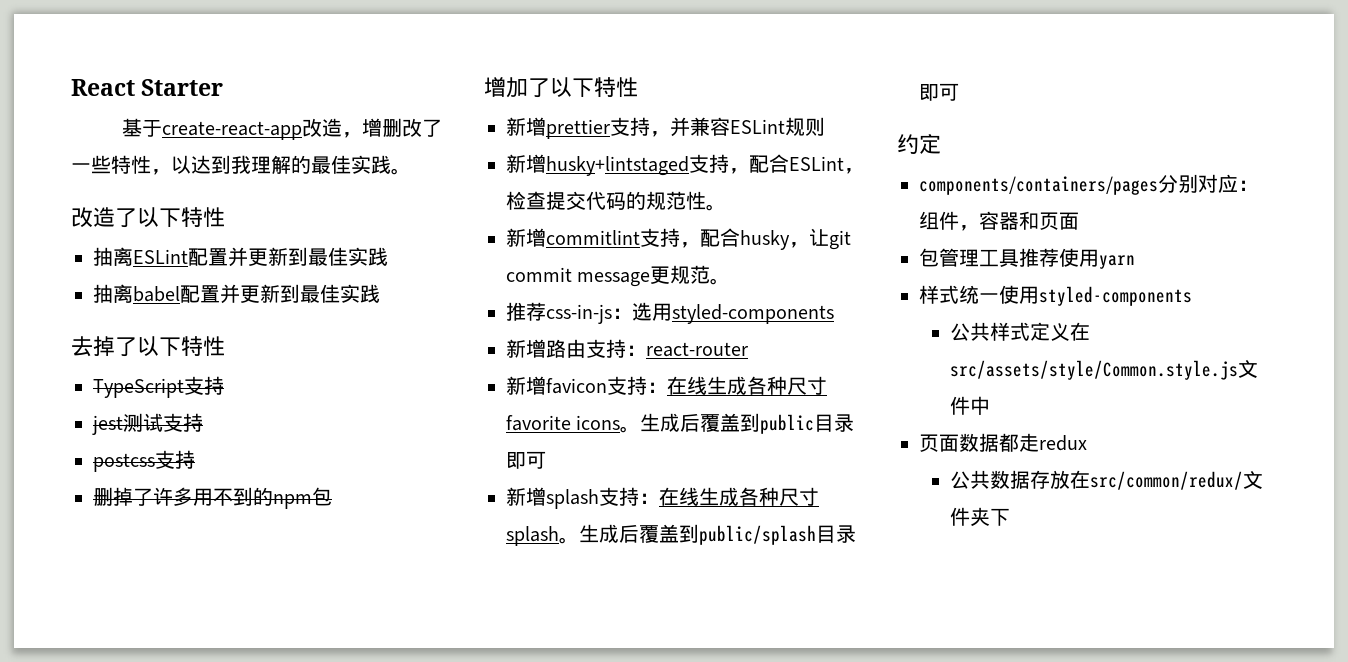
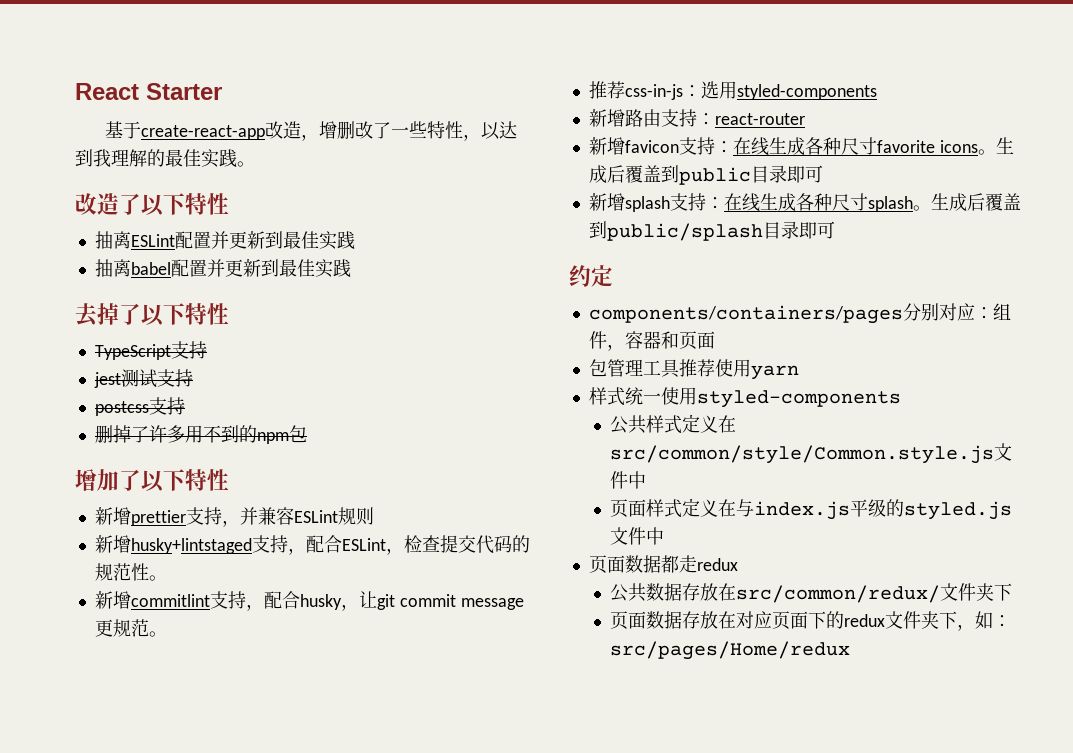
- 公共样式定义在src/assets/style/Common.style.js文件中
+ 公共样式定义在src/common/style/Common.style.js文件中
+ 页面样式定义在与index.js平级的styled.js文件中
+ 页面数据存放在对应页面下的redux文件夹下，如：src/pages/Home/redux

